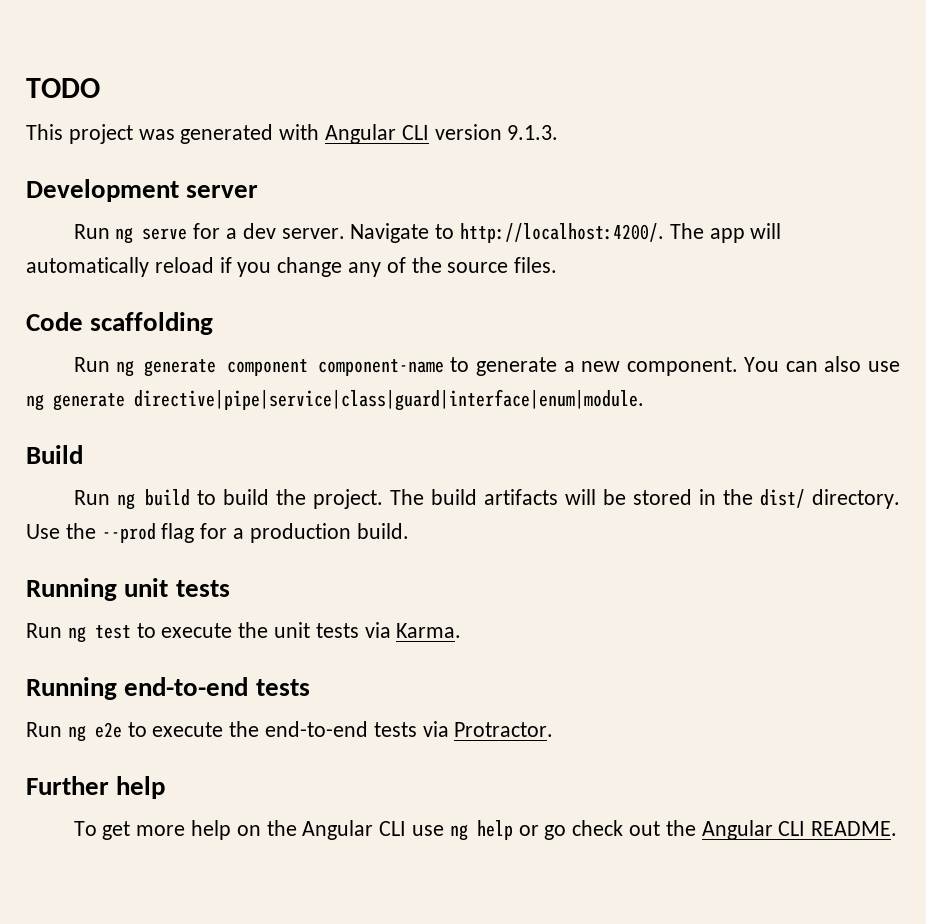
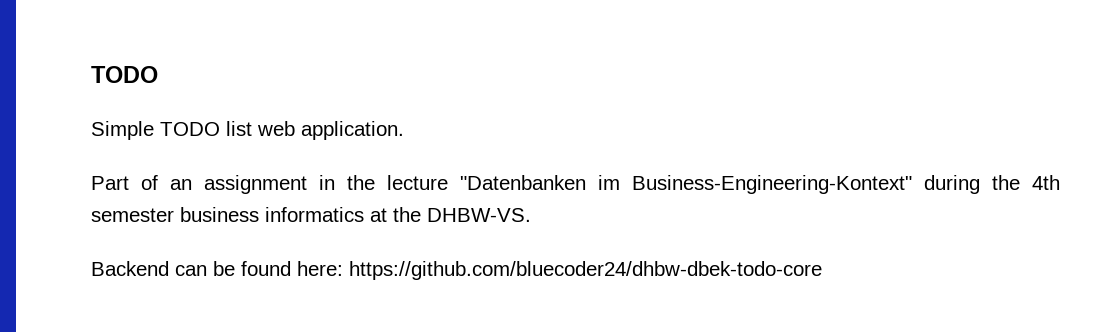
- This project was generated with Angular CLI version 9.1.3.
- Development server
- Run ng serve for a dev server. Navigate to http://localhost:4200/. The app will automatically reload if you change any of the source files.
- Code scaffolding
- Run ng generate component component-name to generate a new component. You can also use ng generate directive|pipe|service|class|guard|interface|enum|module.
- Build
- Run ng build to build the project. The build artifacts will be stored in the dist/ directory. Use the --prod flag for a production build.
- Running unit tests
- Run ng test to execute the unit tests via Karma.
- Running end-to-end tests
- Run ng e2e to execute the end-to-end tests via Protractor.
- Further help
- To get more help on the Angular CLI use ng help or go check out the Angular CLI README.
+ Simple TODO list web application.
+ Part of an assignment in the lecture "Datenbanken im Business-Engineering-Kontext" during the 4th semester business informatics at the DHBW-VS.
+ Backend can be found here: https://github.com/bluecoder24/dhbw-dbek-todo-core

